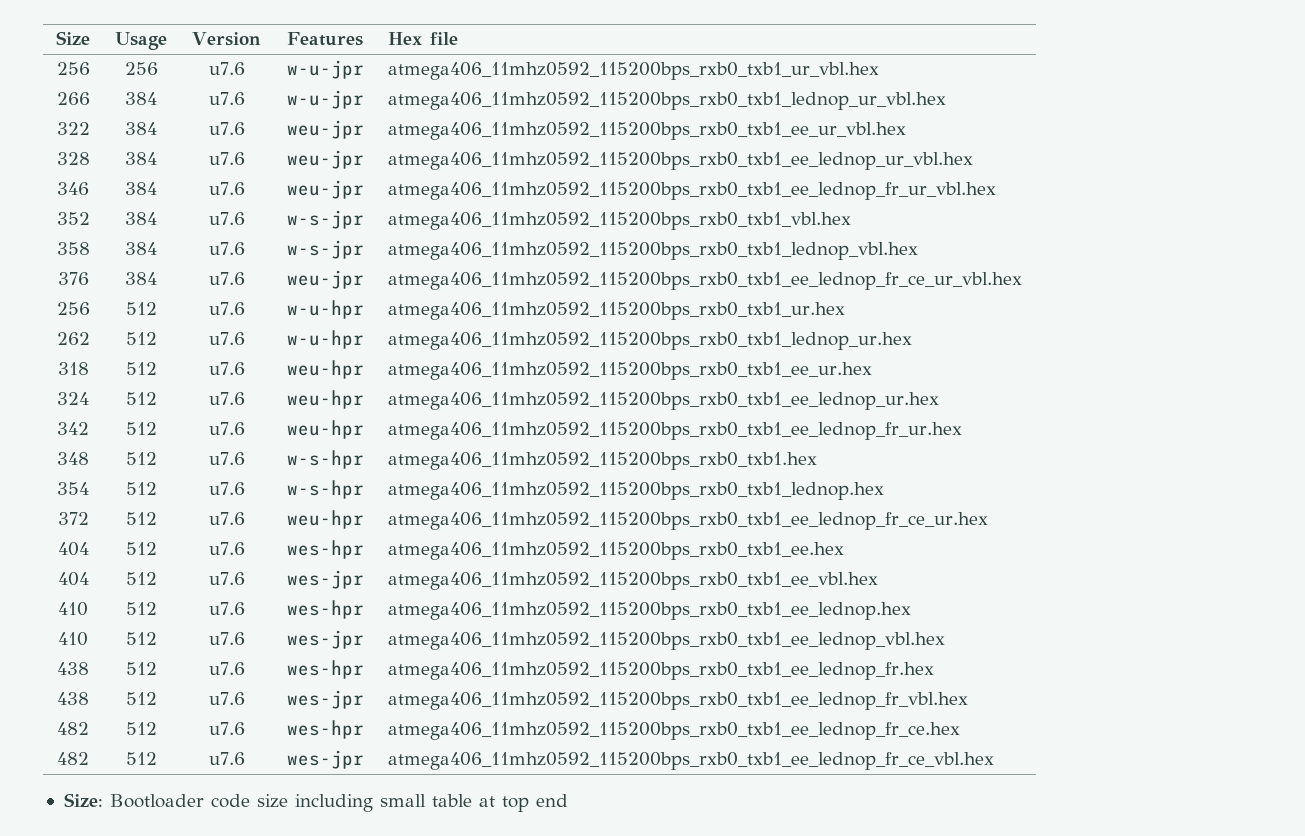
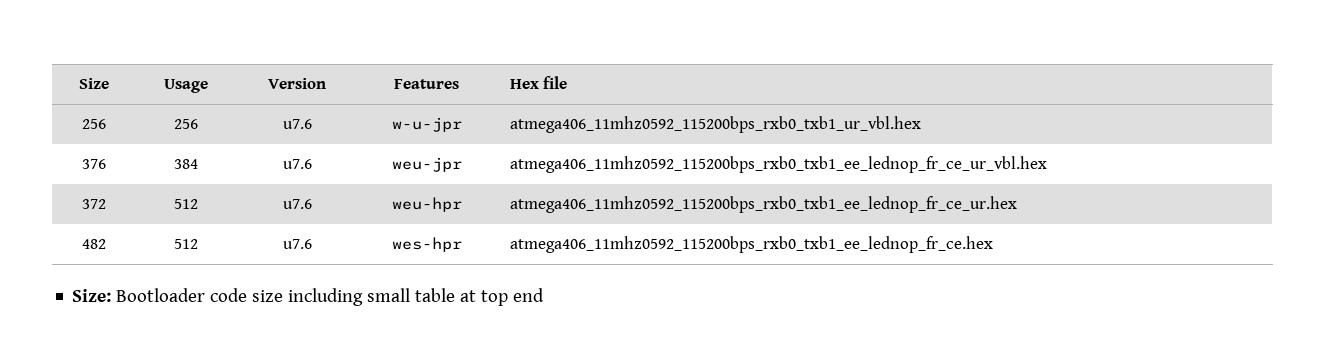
- 266 | 384 | u7.6 | w-u-jpr | atmega406_11mhz0592_115200bps_rxb0_txb1_lednop_ur_vbl.hex
- 322 | 384 | u7.6 | weu-jpr | atmega406_11mhz0592_115200bps_rxb0_txb1_ee_ur_vbl.hex
- 328 | 384 | u7.6 | weu-jpr | atmega406_11mhz0592_115200bps_rxb0_txb1_ee_lednop_ur_vbl.hex
- 346 | 384 | u7.6 | weu-jpr | atmega406_11mhz0592_115200bps_rxb0_txb1_ee_lednop_fr_ur_vbl.hex
- 352 | 384 | u7.6 | w-s-jpr | atmega406_11mhz0592_115200bps_rxb0_txb1_vbl.hex
- 358 | 384 | u7.6 | w-s-jpr | atmega406_11mhz0592_115200bps_rxb0_txb1_lednop_vbl.hex
- 256 | 512 | u7.6 | w-u-hpr | atmega406_11mhz0592_115200bps_rxb0_txb1_ur.hex
- 262 | 512 | u7.6 | w-u-hpr | atmega406_11mhz0592_115200bps_rxb0_txb1_lednop_ur.hex
- 318 | 512 | u7.6 | weu-hpr | atmega406_11mhz0592_115200bps_rxb0_txb1_ee_ur.hex
- 324 | 512 | u7.6 | weu-hpr | atmega406_11mhz0592_115200bps_rxb0_txb1_ee_lednop_ur.hex
- 342 | 512 | u7.6 | weu-hpr | atmega406_11mhz0592_115200bps_rxb0_txb1_ee_lednop_fr_ur.hex
- 348 | 512 | u7.6 | w-s-hpr | atmega406_11mhz0592_115200bps_rxb0_txb1.hex
- 354 | 512 | u7.6 | w-s-hpr | atmega406_11mhz0592_115200bps_rxb0_txb1_lednop.hex
- 404 | 512 | u7.6 | wes-hpr | atmega406_11mhz0592_115200bps_rxb0_txb1_ee.hex
- 404 | 512 | u7.6 | wes-jpr | atmega406_11mhz0592_115200bps_rxb0_txb1_ee_vbl.hex
- 410 | 512 | u7.6 | wes-hpr | atmega406_11mhz0592_115200bps_rxb0_txb1_ee_lednop.hex
- 410 | 512 | u7.6 | wes-jpr | atmega406_11mhz0592_115200bps_rxb0_txb1_ee_lednop_vbl.hex
- 438 | 512 | u7.6 | wes-hpr | atmega406_11mhz0592_115200bps_rxb0_txb1_ee_lednop_fr.hex
- 438 | 512 | u7.6 | wes-jpr | atmega406_11mhz0592_115200bps_rxb0_txb1_ee_lednop_fr_vbl.hex
- 482 | 512 | u7.6 | wes-jpr | atmega406_11mhz0592_115200bps_rxb0_txb1_ee_lednop_fr_ce_vbl.hex

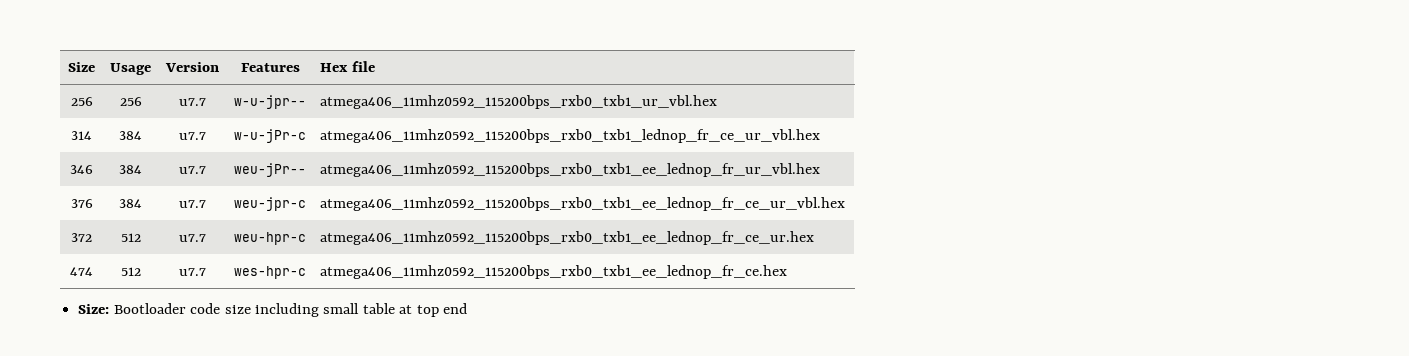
- 256 | 256 | u7.6 | w-u-jpr | atmega406_11mhz0592_115200bps_rxb0_txb1_ur_vbl.hex
+ 256 | 256 | u7.7 | w-u-jpr-- | atmega406_11mhz0592_115200bps_rxb0_txb1_ur_vbl.hex
+ 314 | 384 | u7.7 | w-u-jPr-c | atmega406_11mhz0592_115200bps_rxb0_txb1_lednop_fr_ce_ur_vbl.hex
+ 346 | 384 | u7.7 | weu-jPr-- | atmega406_11mhz0592_115200bps_rxb0_txb1_ee_lednop_fr_ur_vbl.hex
- 376 | 384 | u7.6 | weu-jpr | atmega406_11mhz0592_115200bps_rxb0_txb1_ee_lednop_fr_ce_ur_vbl.hex
+ 376 | 384 | u7.7 | weu-jpr-c | atmega406_11mhz0592_115200bps_rxb0_txb1_ee_lednop_fr_ce_ur_vbl.hex
- 372 | 512 | u7.6 | weu-hpr | atmega406_11mhz0592_115200bps_rxb0_txb1_ee_lednop_fr_ce_ur.hex
+ 372 | 512 | u7.7 | weu-hpr-c | atmega406_11mhz0592_115200bps_rxb0_txb1_ee_lednop_fr_ce_ur.hex
- 482 | 512 | u7.6 | wes-hpr | atmega406_11mhz0592_115200bps_rxb0_txb1_ee_lednop_fr_ce.hex
+ 474 | 512 | u7.7 | wes-hpr-c | atmega406_11mhz0592_115200bps_rxb0_txb1_ee_lednop_fr_ce.hex

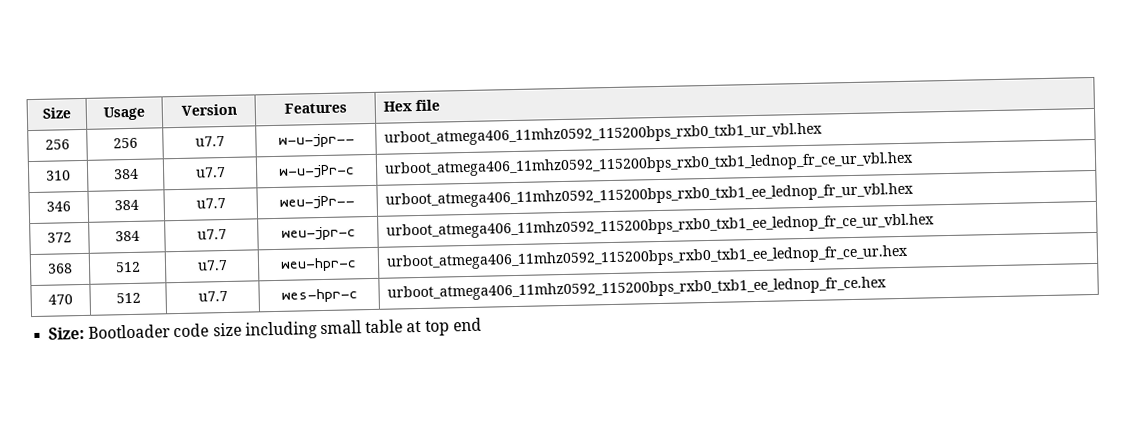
- 256 | 256 | u7.7 | w-u-jpr-- | atmega406_11mhz0592_115200bps_rxb0_txb1_ur_vbl.hex
- 314 | 384 | u7.7 | w-u-jPr-c | atmega406_11mhz0592_115200bps_rxb0_txb1_lednop_fr_ce_ur_vbl.hex
+ 256 | 256 | u7.7 | w-u-jpr-- | urboot_atmega406_11mhz0592_115200bps_rxb0_txb1_ur_vbl.hex
+ 310 | 384 | u7.7 | w-u-jPr-c | urboot_atmega406_11mhz0592_115200bps_rxb0_txb1_lednop_fr_ce_ur_vbl.hex
- 346 | 384 | u7.7 | weu-jPr-- | atmega406_11mhz0592_115200bps_rxb0_txb1_ee_lednop_fr_ur_vbl.hex
- 376 | 384 | u7.7 | weu-jpr-c | atmega406_11mhz0592_115200bps_rxb0_txb1_ee_lednop_fr_ce_ur_vbl.hex
- 372 | 512 | u7.7 | weu-hpr-c | atmega406_11mhz0592_115200bps_rxb0_txb1_ee_lednop_fr_ce_ur.hex
- 474 | 512 | u7.7 | wes-hpr-c | atmega406_11mhz0592_115200bps_rxb0_txb1_ee_lednop_fr_ce.hex
+ 346 | 384 | u7.7 | weu-jPr-- | urboot_atmega406_11mhz0592_115200bps_rxb0_txb1_ee_lednop_fr_ur_vbl.hex
+ 372 | 384 | u7.7 | weu-jpr-c | urboot_atmega406_11mhz0592_115200bps_rxb0_txb1_ee_lednop_fr_ce_ur_vbl.hex
+ 368 | 512 | u7.7 | weu-hpr-c | urboot_atmega406_11mhz0592_115200bps_rxb0_txb1_ee_lednop_fr_ce_ur.hex
+ 470 | 512 | u7.7 | wes-hpr-c | urboot_atmega406_11mhz0592_115200bps_rxb0_txb1_ee_lednop_fr_ce.hex

